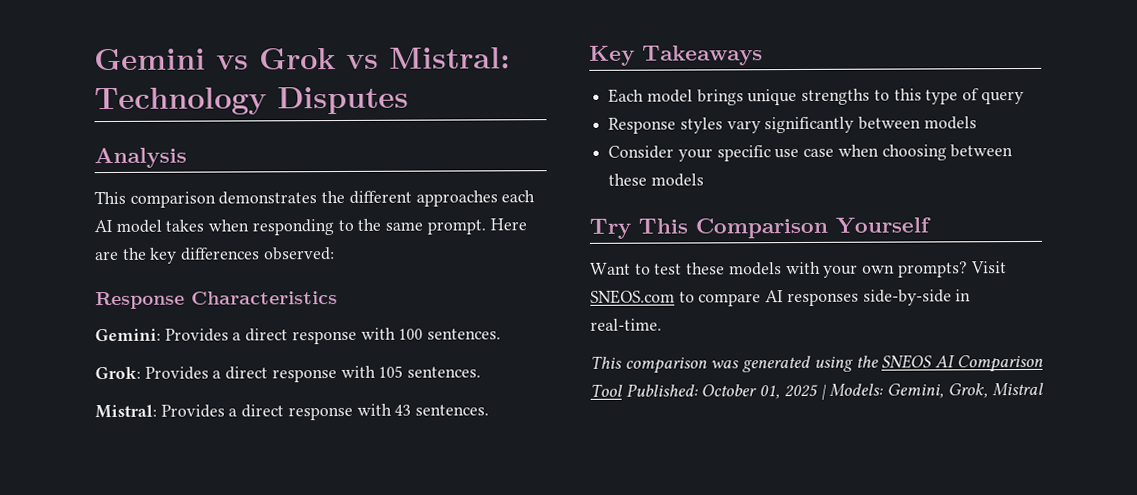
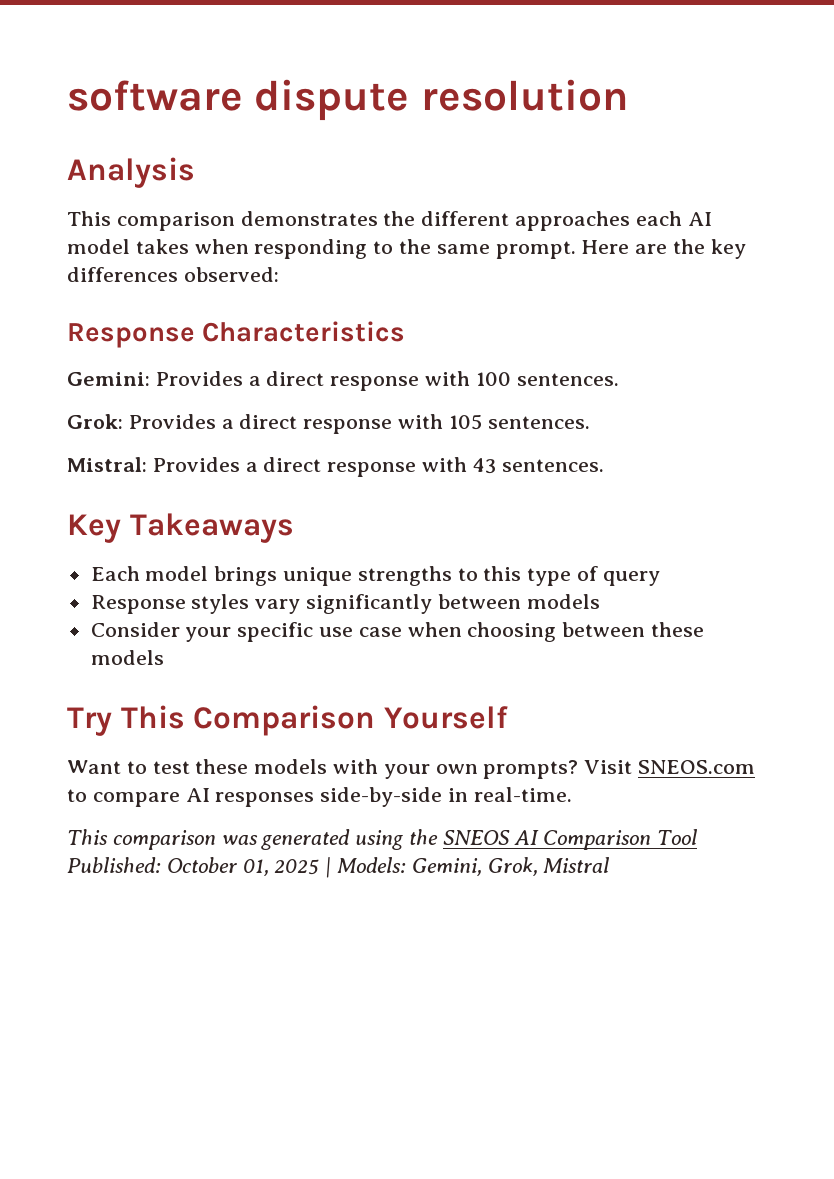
- Gemini vs Grok vs Mistral: Technology Disputes
+ software dispute resolution

